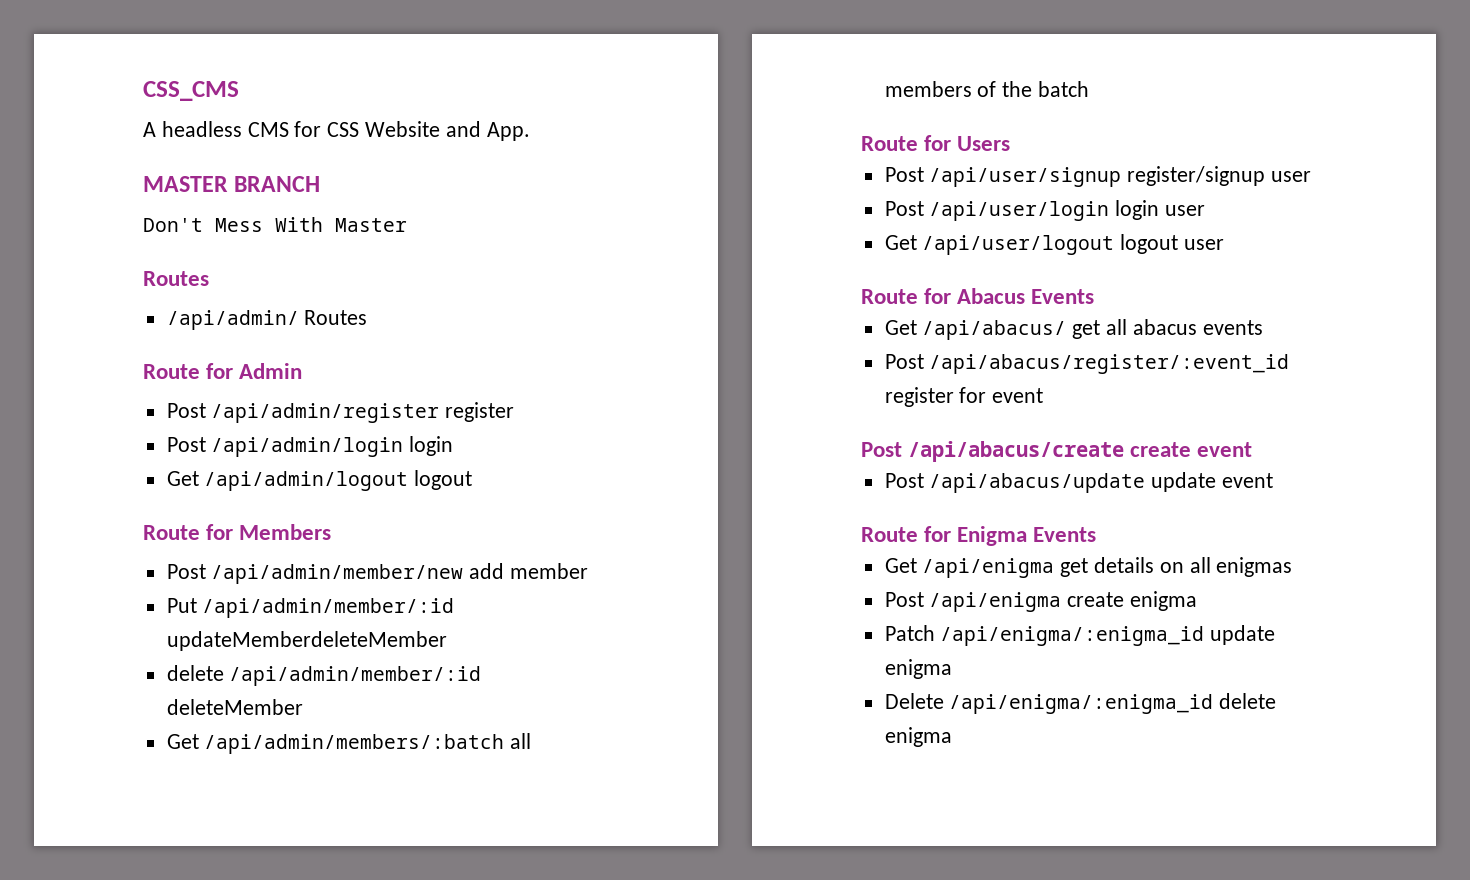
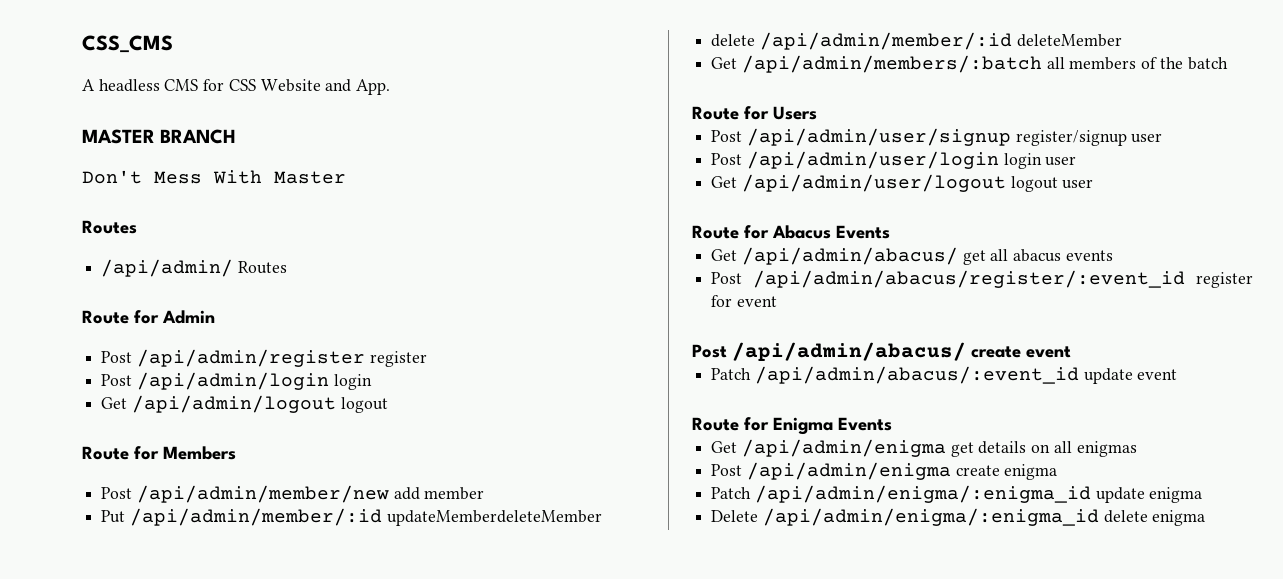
- Post /api/user/signup register/signup user
+ Post /api/admin/user/signup register/signup user
- Post /api/user/login login user
+ Post /api/admin/user/login login user
- Get /api/user/logout logout user
+ Get /api/admin/user/logout logout user
- Get /api/abacus/ get all abacus events
+ Get /api/admin/abacus/ get all abacus events
- Post /api/abacus/register/:event_id register for event
+ Post /api/admin/abacus/register/:event_id register for event
- Post /api/abacus/create create event
+ Post /api/admin/abacus/ create event
- Post /api/abacus/update update event
+ Patch /api/admin/abacus/:event_id update event
- Get /api/enigma get details on all enigmas
+ Get /api/admin/enigma get details on all enigmas
- Post /api/enigma create enigma
+ Post /api/admin/enigma create enigma
- Patch /api/enigma/:enigma_id update enigma
+ Patch /api/admin/enigma/:enigma_id update enigma
- Delete /api/enigma/:enigma_id delete enigma
+ Delete /api/admin/enigma/:enigma_id delete enigma

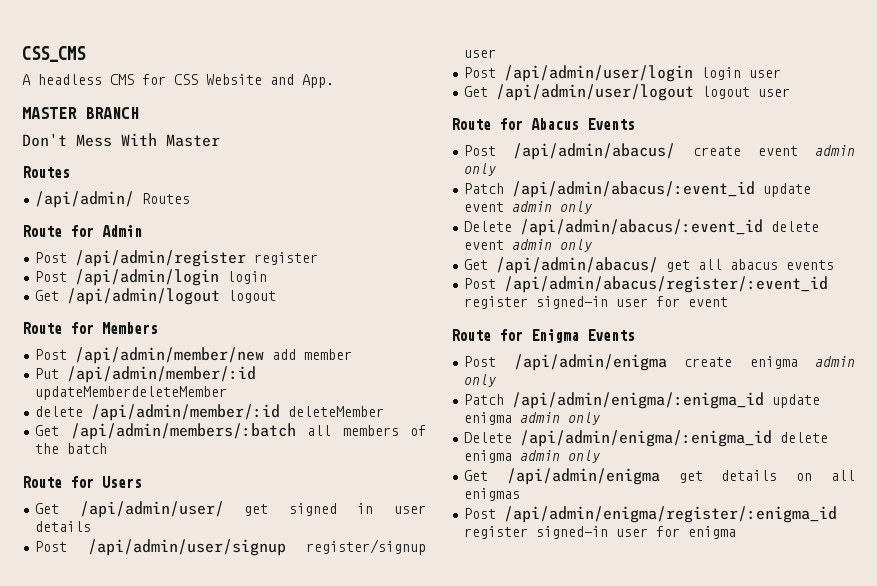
+ Get /api/admin/user/ get signed in user details
+ Post /api/admin/abacus/ create event admin only
+ Patch /api/admin/abacus/:event_id update event admin only
+ Delete /api/admin/abacus/:event_id delete event admin only
- Post /api/admin/abacus/register/:event_id register for event
+ Post /api/admin/abacus/register/:event_id register signed-in user for event
- Post /api/admin/abacus/ create event
- Patch /api/admin/abacus/:event_id update event
  Route for Enigma Events
+ Post /api/admin/enigma create enigma admin only
+ Patch /api/admin/enigma/:enigma_id update enigma admin only
+ Delete /api/admin/enigma/:enigma_id delete enigma admin only
- Post /api/admin/enigma create enigma
- Patch /api/admin/enigma/:enigma_id update enigma
- Delete /api/admin/enigma/:enigma_id delete enigma
+ Post /api/admin/enigma/register/:enigma_id register signed-in user for enigma

